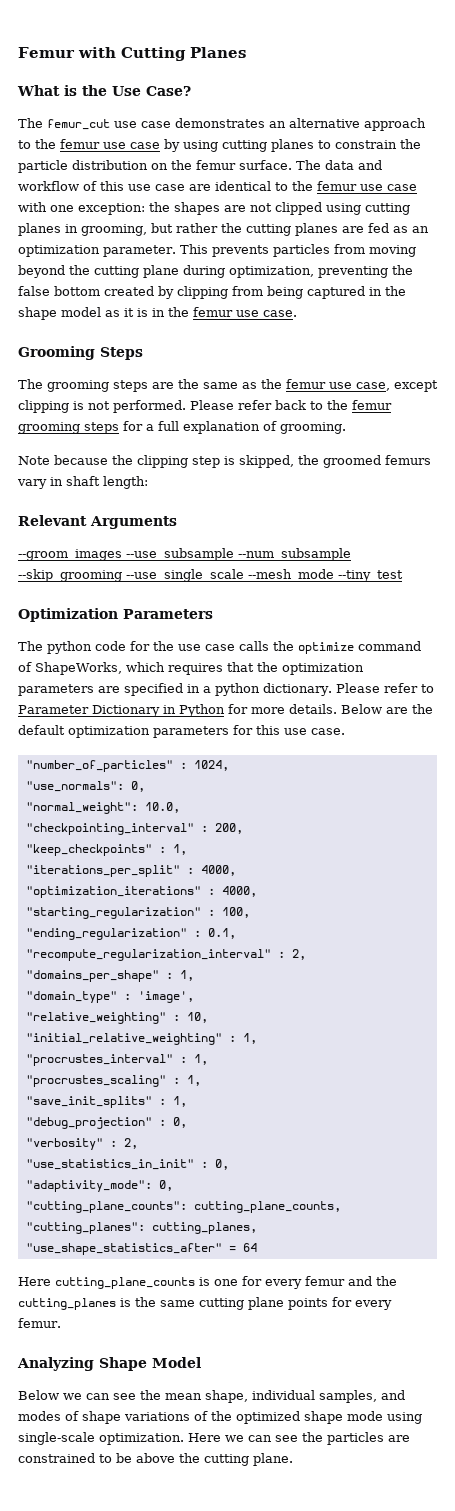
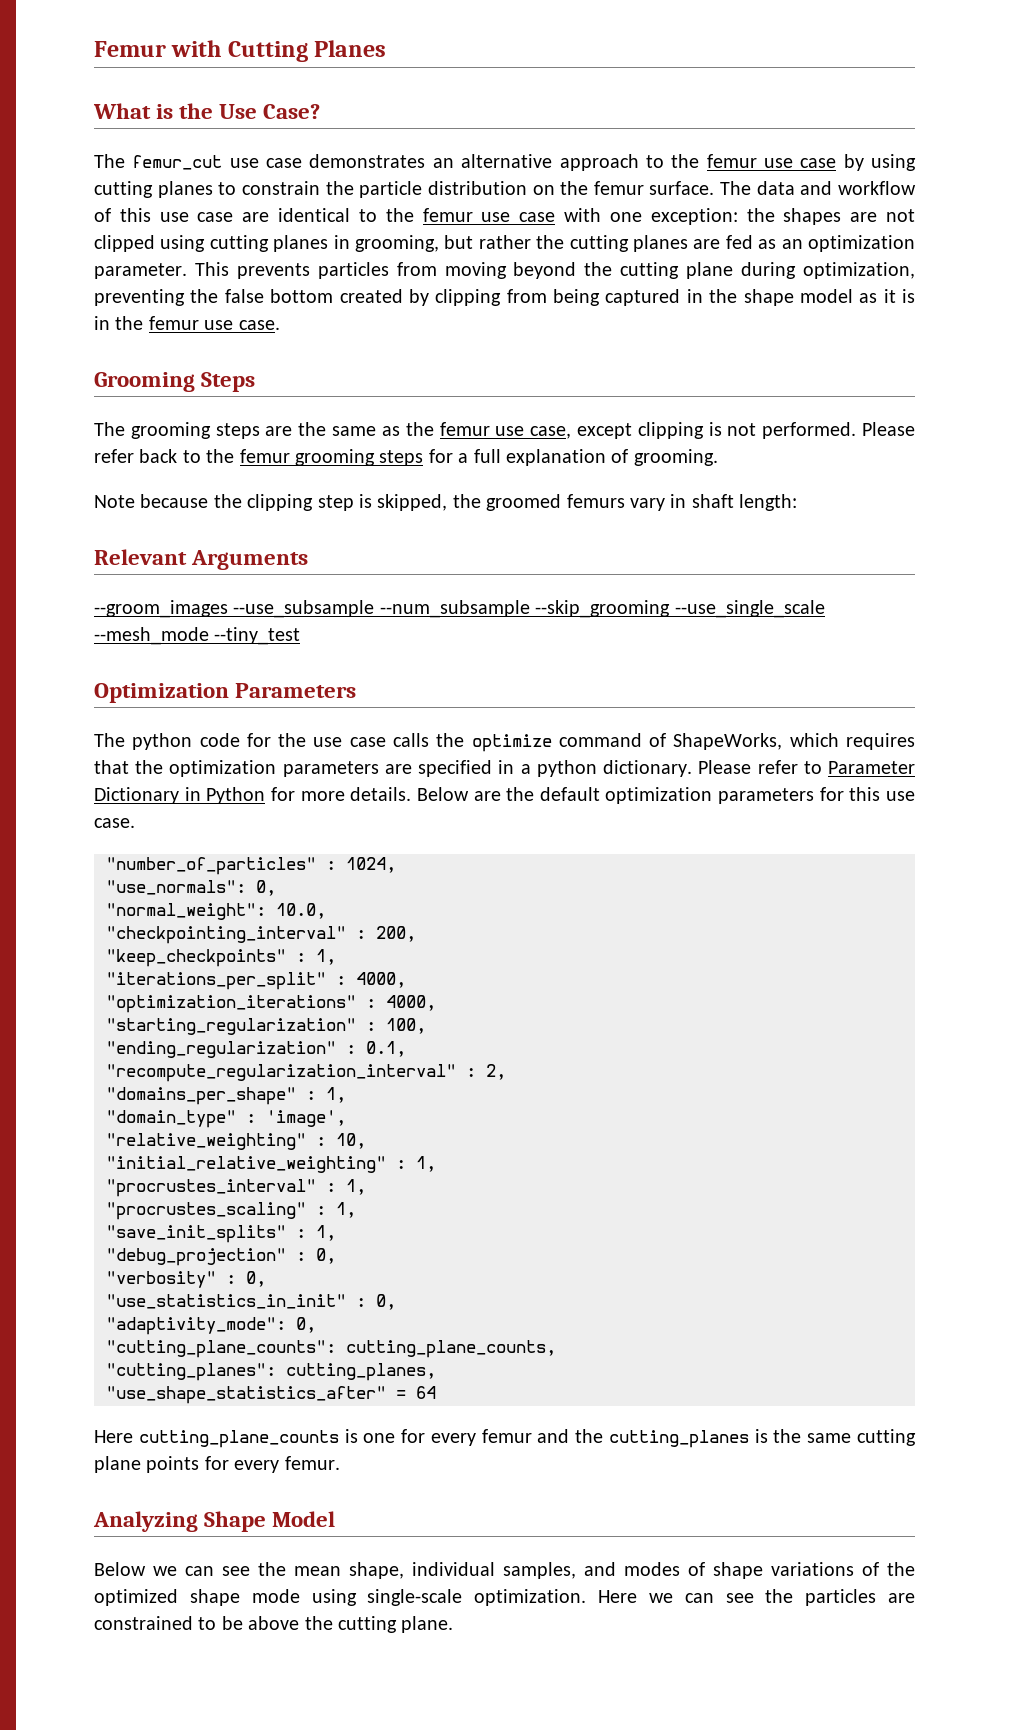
- "verbosity" : 2,
+ "verbosity" : 0,

